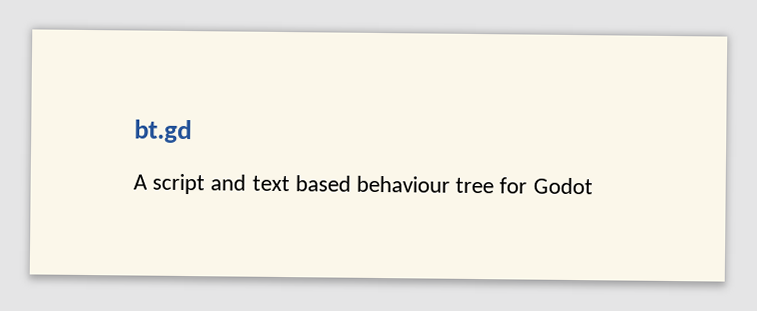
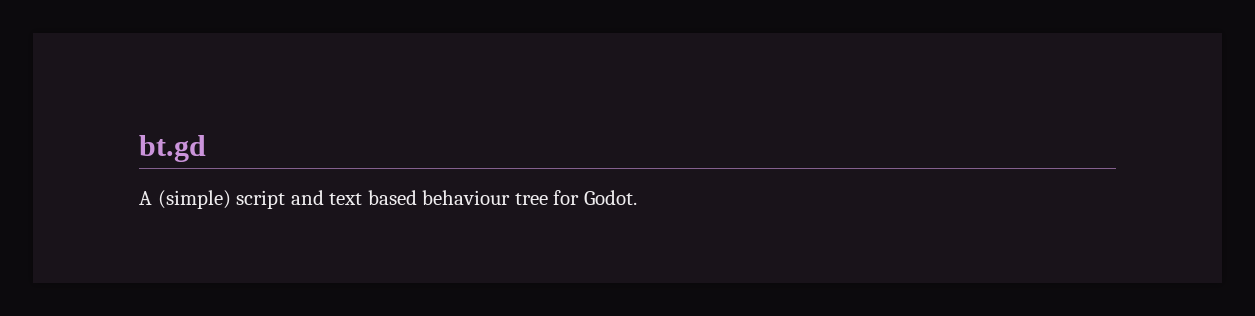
- A script and text based behaviour tree for Godot
+ A (simple) script and text based behaviour tree for Godot.

